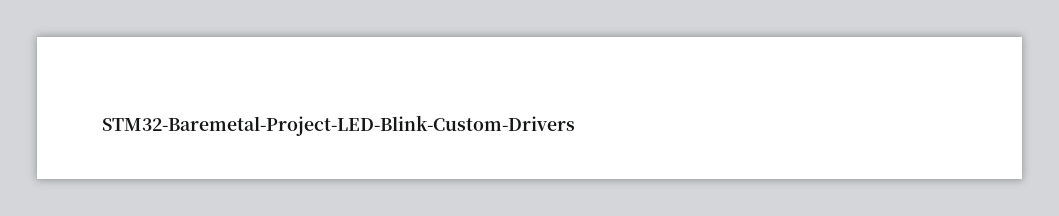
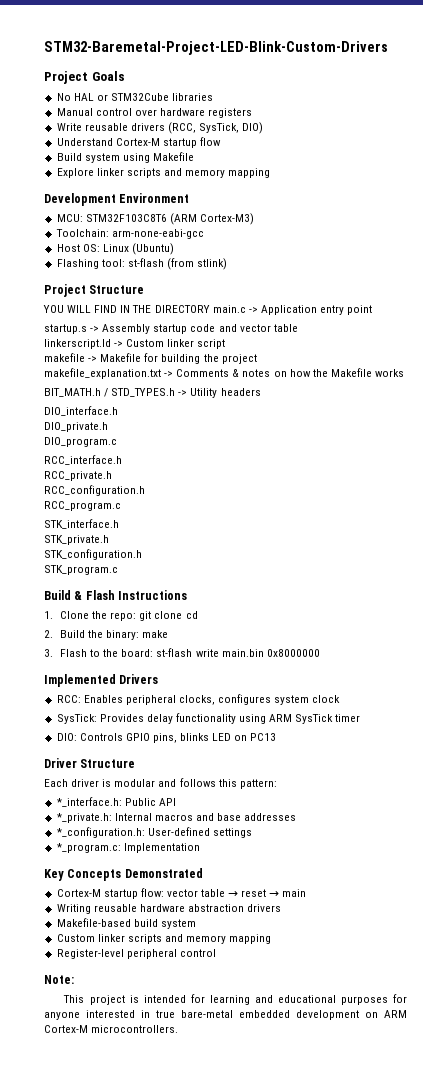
+ Project Goals
+ No HAL or STM32Cube libraries
+ Manual control over hardware registers
+ Write reusable drivers (RCC, SysTick, DIO)
+ Understand Cortex-M startup flow
+ Build system using Makefile
+ Explore linker scripts and memory mapping
+ Development Environment
+ MCU: STM32F103C8T6 (ARM Cortex-M3)
+ Toolchain: arm-none-eabi-gcc
+ Host OS: Linux (Ubuntu)
+ Flashing tool: st-flash (from stlink)
+ Project Structure
+ YOU WILL FIND IN THE DIRECTORY main.c -> Application entry point
+ startup.s -> Assembly startup code and vector table
+ linkerscript.ld -> Custom linker script
+ makefile -> Makefile for building the project
+ makefile_explanation.txt -> Comments & notes on how the Makefile works
+ BIT_MATH.h / STD_TYPES.h -> Utility headers
+ DIO_interface.h
+ DIO_private.h
+ DIO_program.c
+ RCC_interface.h
+ RCC_private.h
+ RCC_configuration.h
+ RCC_program.c
+ STK_interface.h
+ STK_private.h
+ STK_configuration.h
+ STK_program.c
+ Build & Flash Instructions
+ 1. Clone the repo: git clone cd
+ 2. Build the binary: make
+ 3. Flash to the board: st-flash write main.bin 0x8000000
+ Implemented Drivers
+ RCC: Enables peripheral clocks, configures system clock
+ SysTick: Provides delay functionality using ARM SysTick timer
+ DIO: Controls GPIO pins, blinks LED on PC13
+ Driver Structure
+ Each driver is modular and follows this pattern:
+ *_interface.h: Public API
+ *_private.h: Internal macros and base addresses
+ *_configuration.h: User-defined settings
+ *_program.c: Implementation
+ Key Concepts Demonstrated
+ Cortex-M startup flow: vector table → reset → main
+ Writing reusable hardware abstraction drivers
+ Makefile-based build system
+ Custom linker scripts and memory mapping
+ Register-level peripheral control
+ Note:
+ This project is intended for learning and educational purposes for anyone interested in true bare-metal embedded development on ARM Cortex-M microcontrollers.

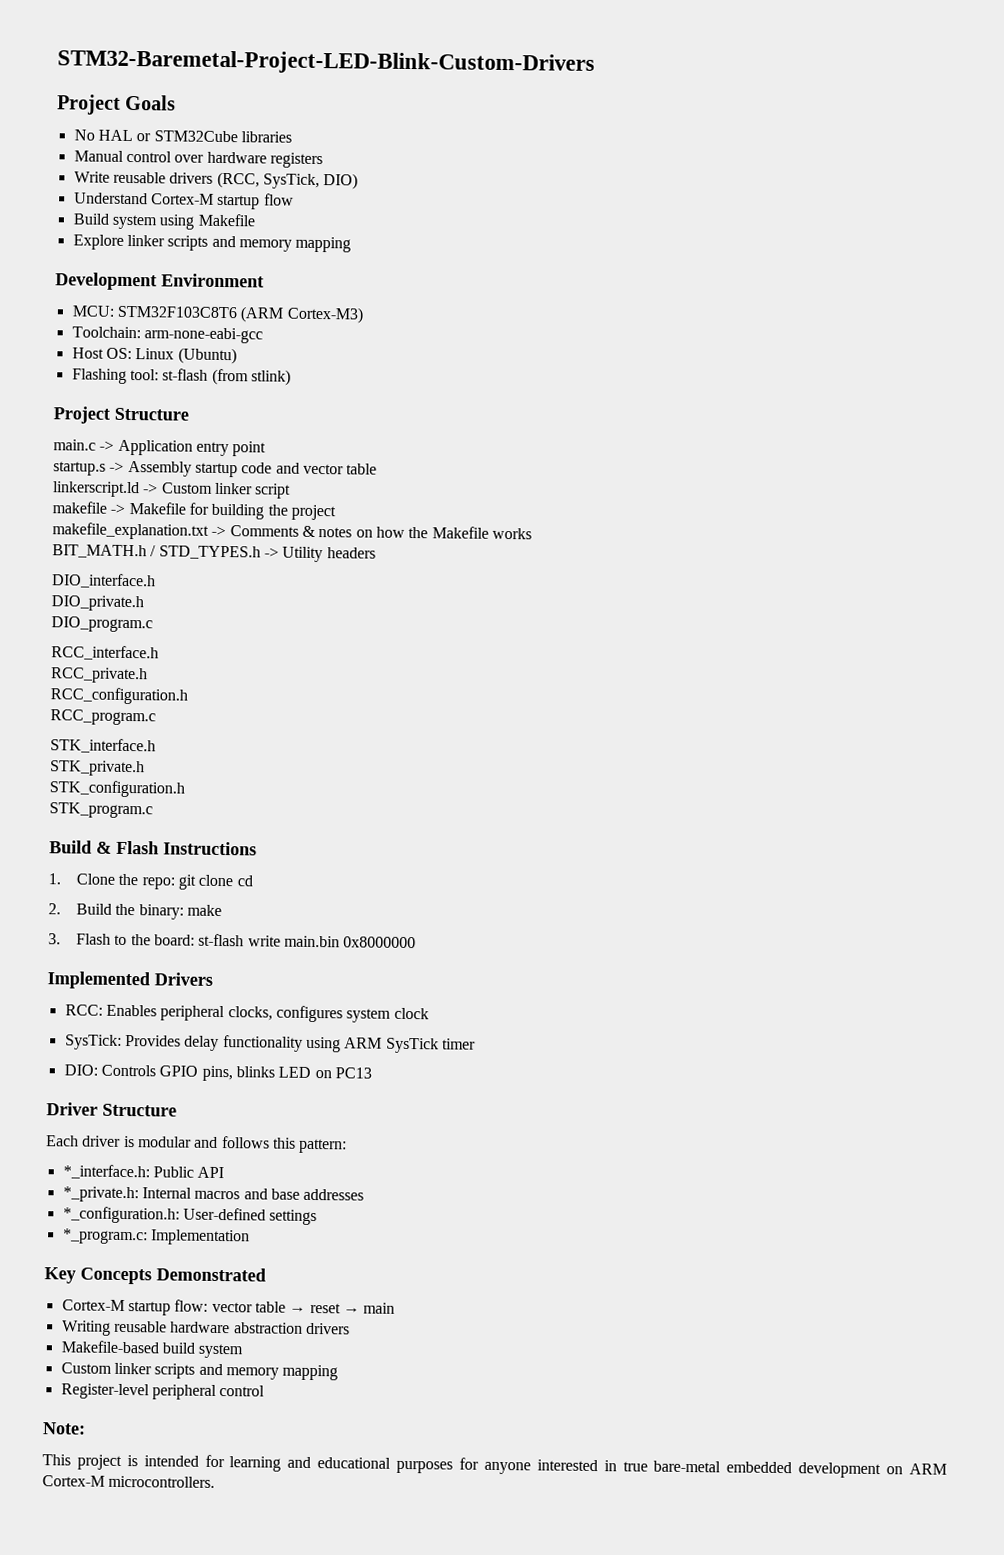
- YOU WILL FIND IN THE DIRECTORY main.c -> Application entry point
+ main.c -> Application entry point

